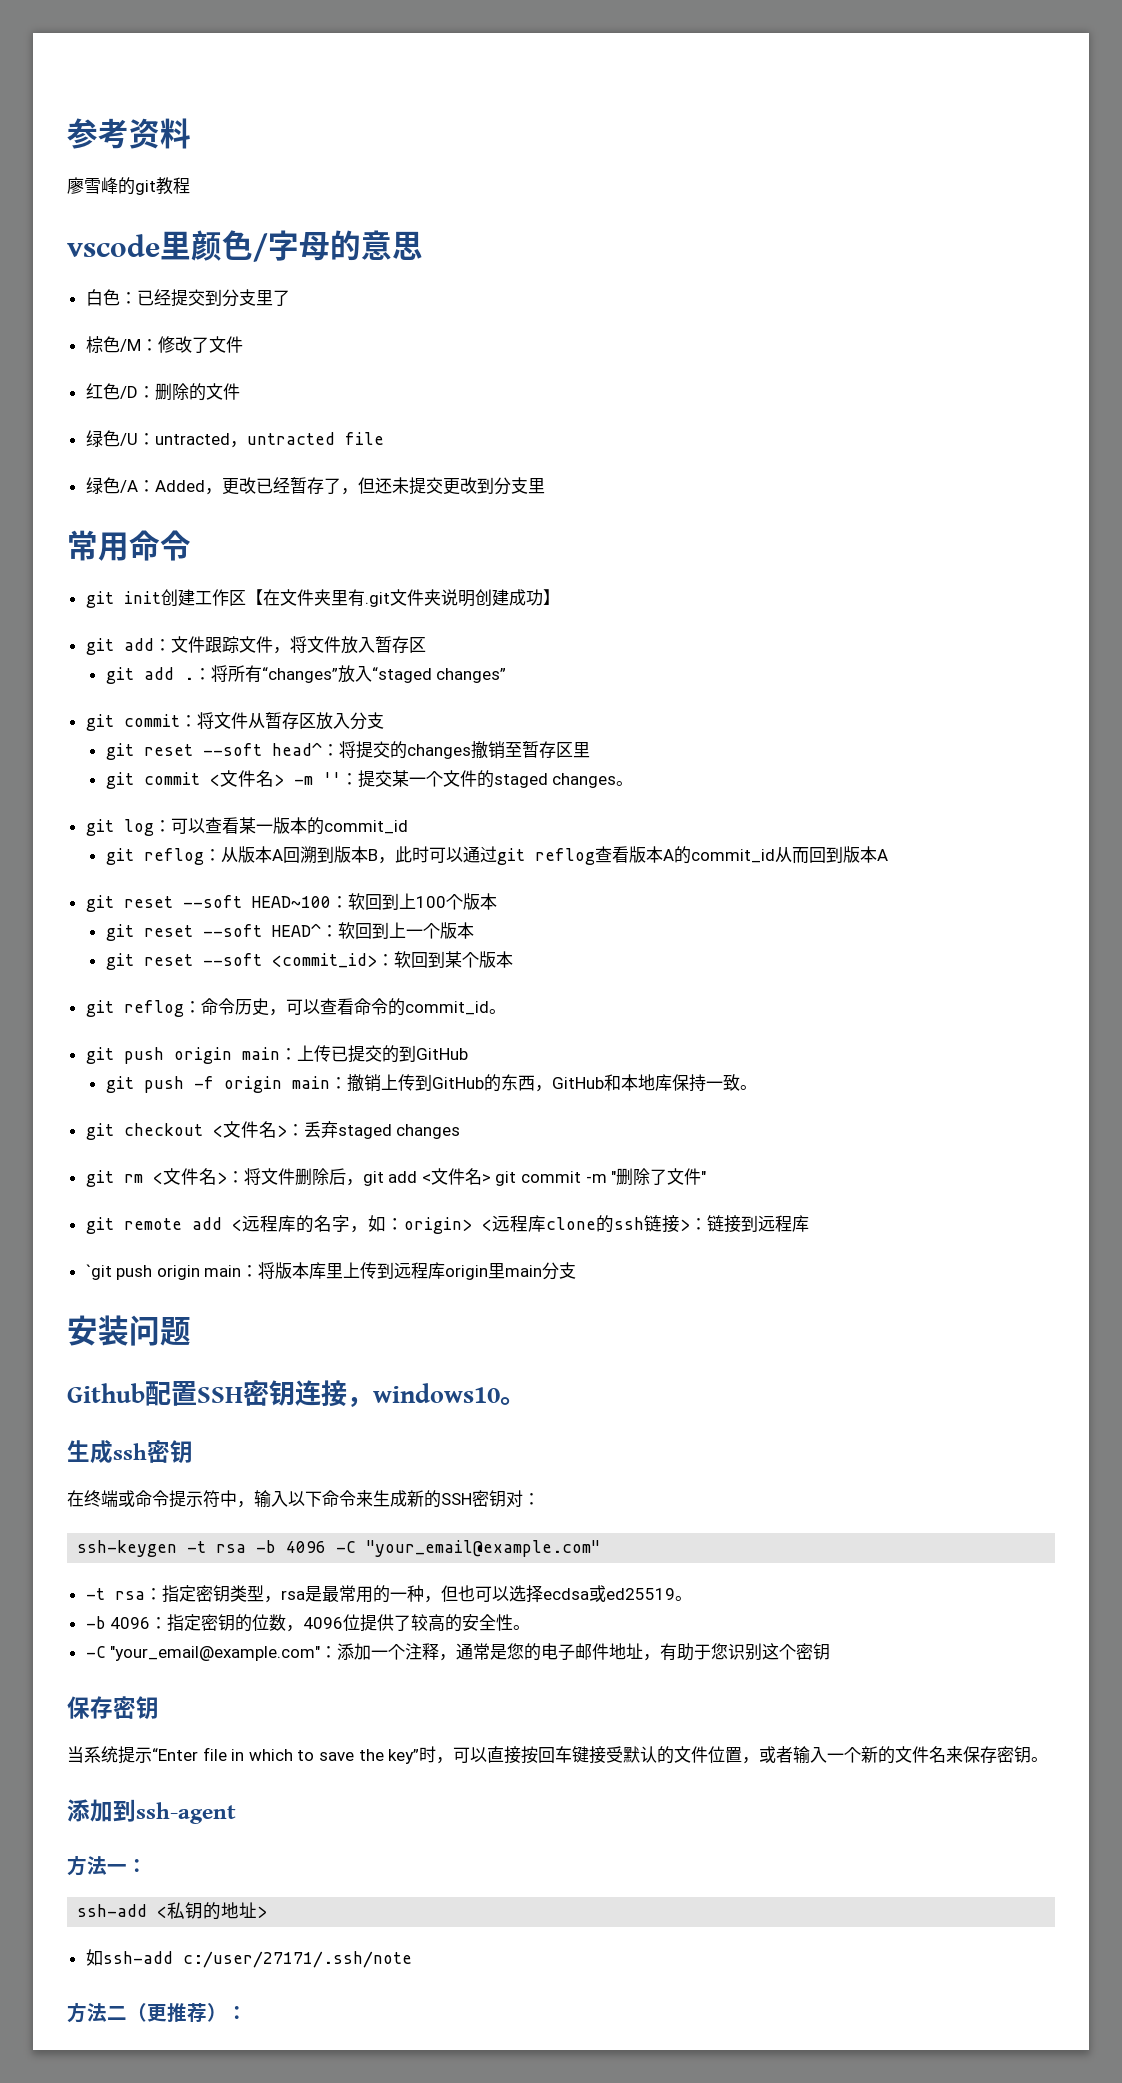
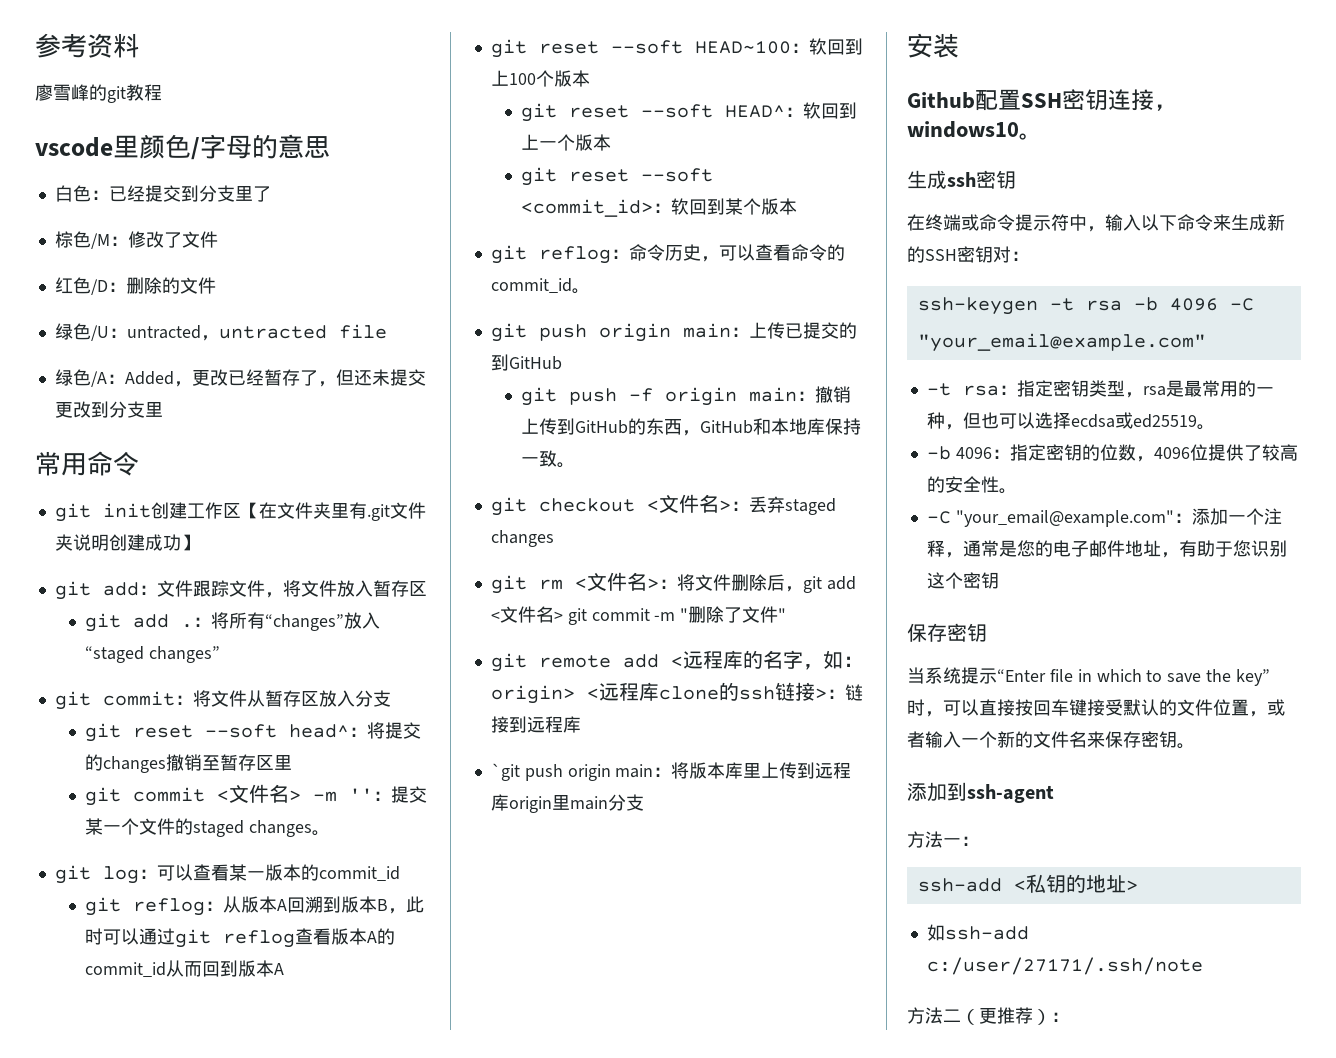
- 安装问题
+ 安装

